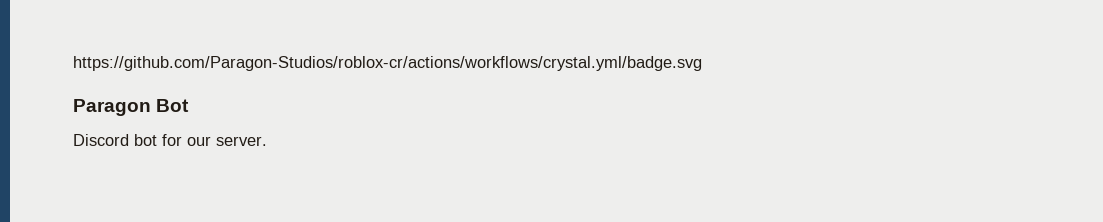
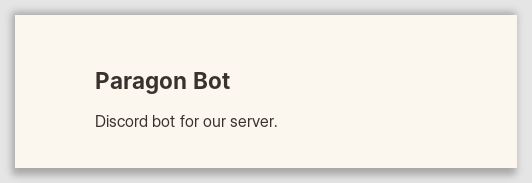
- https://github.com/Paragon-Studios/roblox-cr/actions/workflows/crystal.yml/badge.svg

